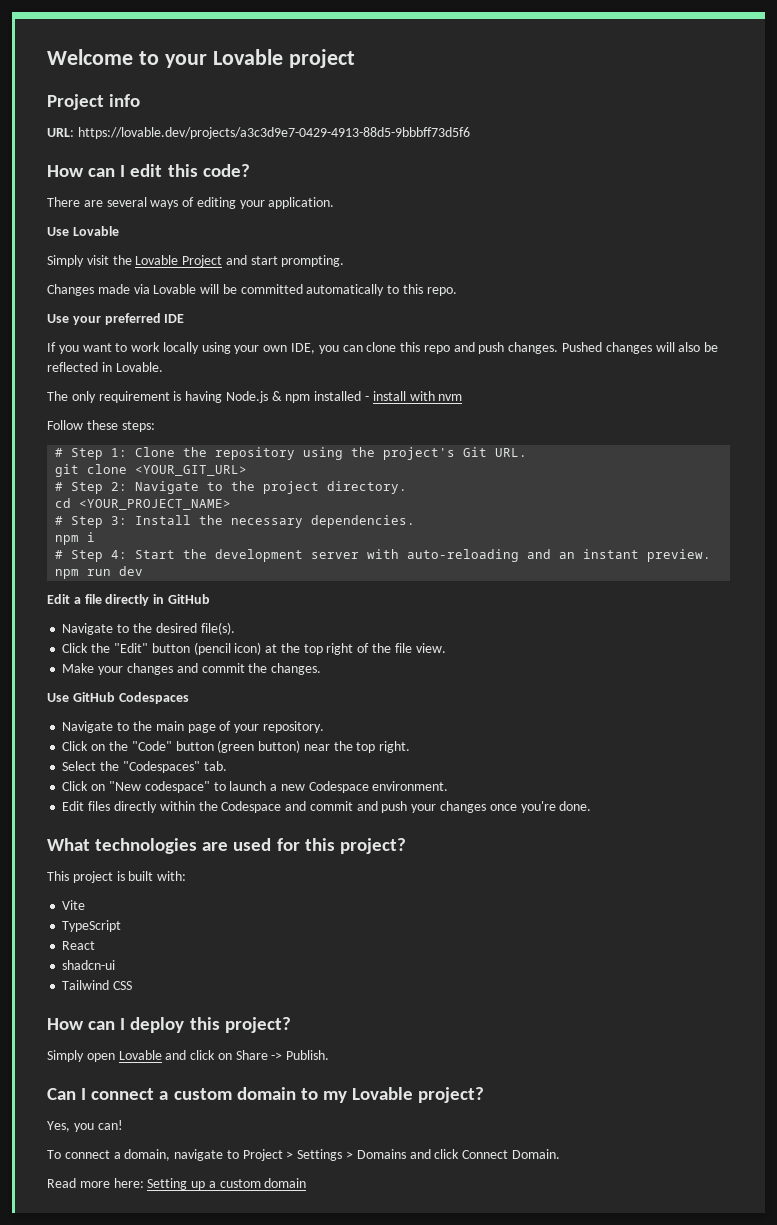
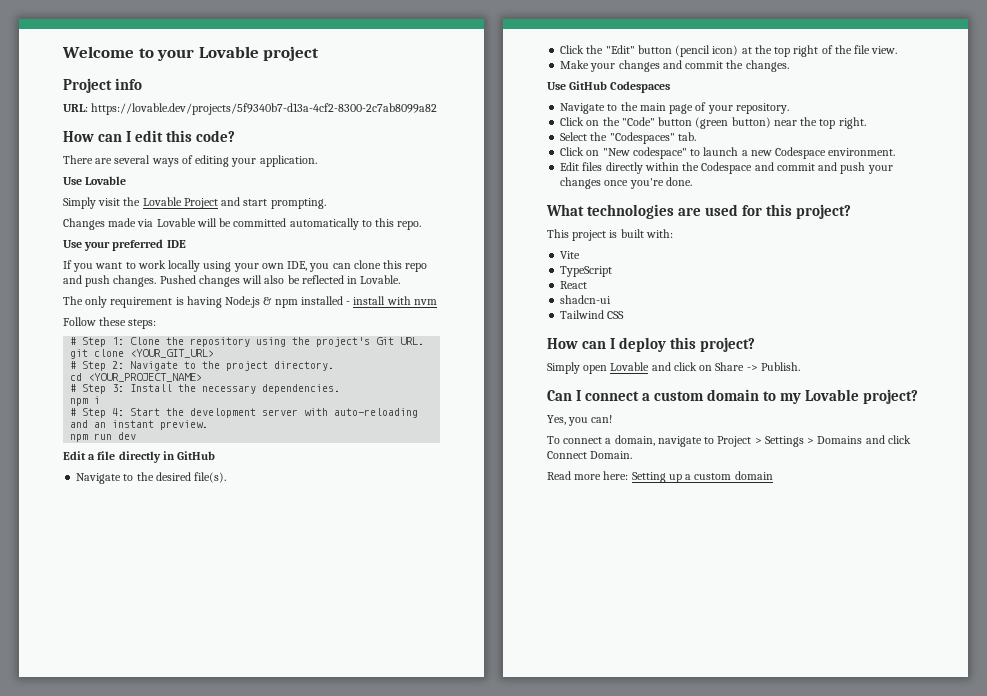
- URL: https://lovable.dev/projects/a3c3d9e7-0429-4913-88d5-9bbbff73d5f6
+ URL: https://lovable.dev/projects/5f9340b7-d13a-4cf2-8300-2c7ab8099a82

